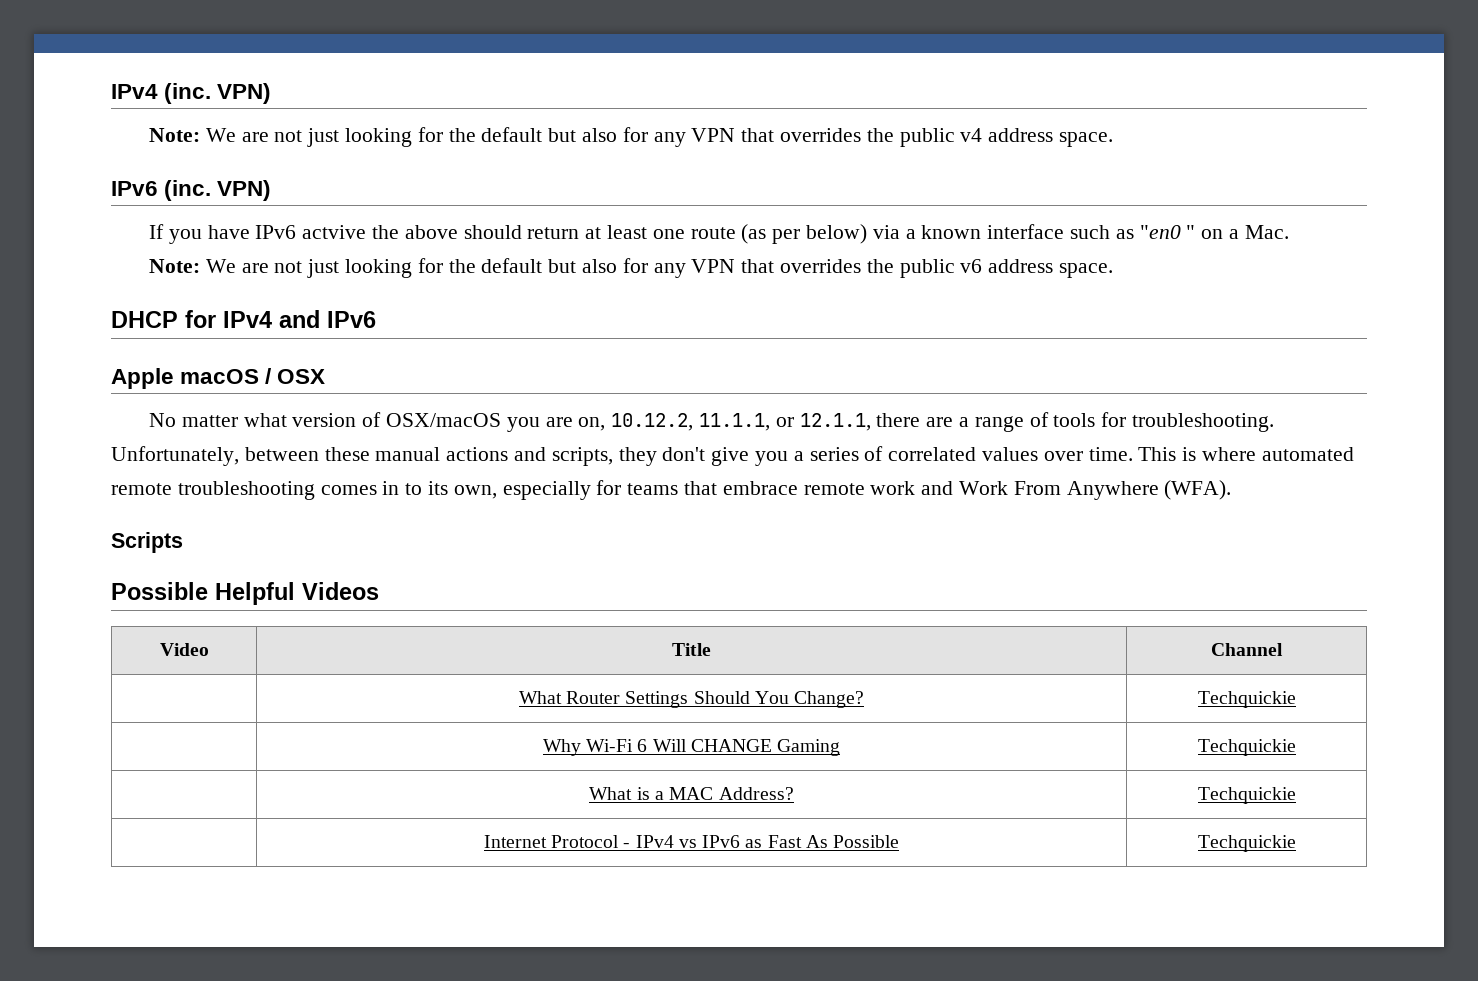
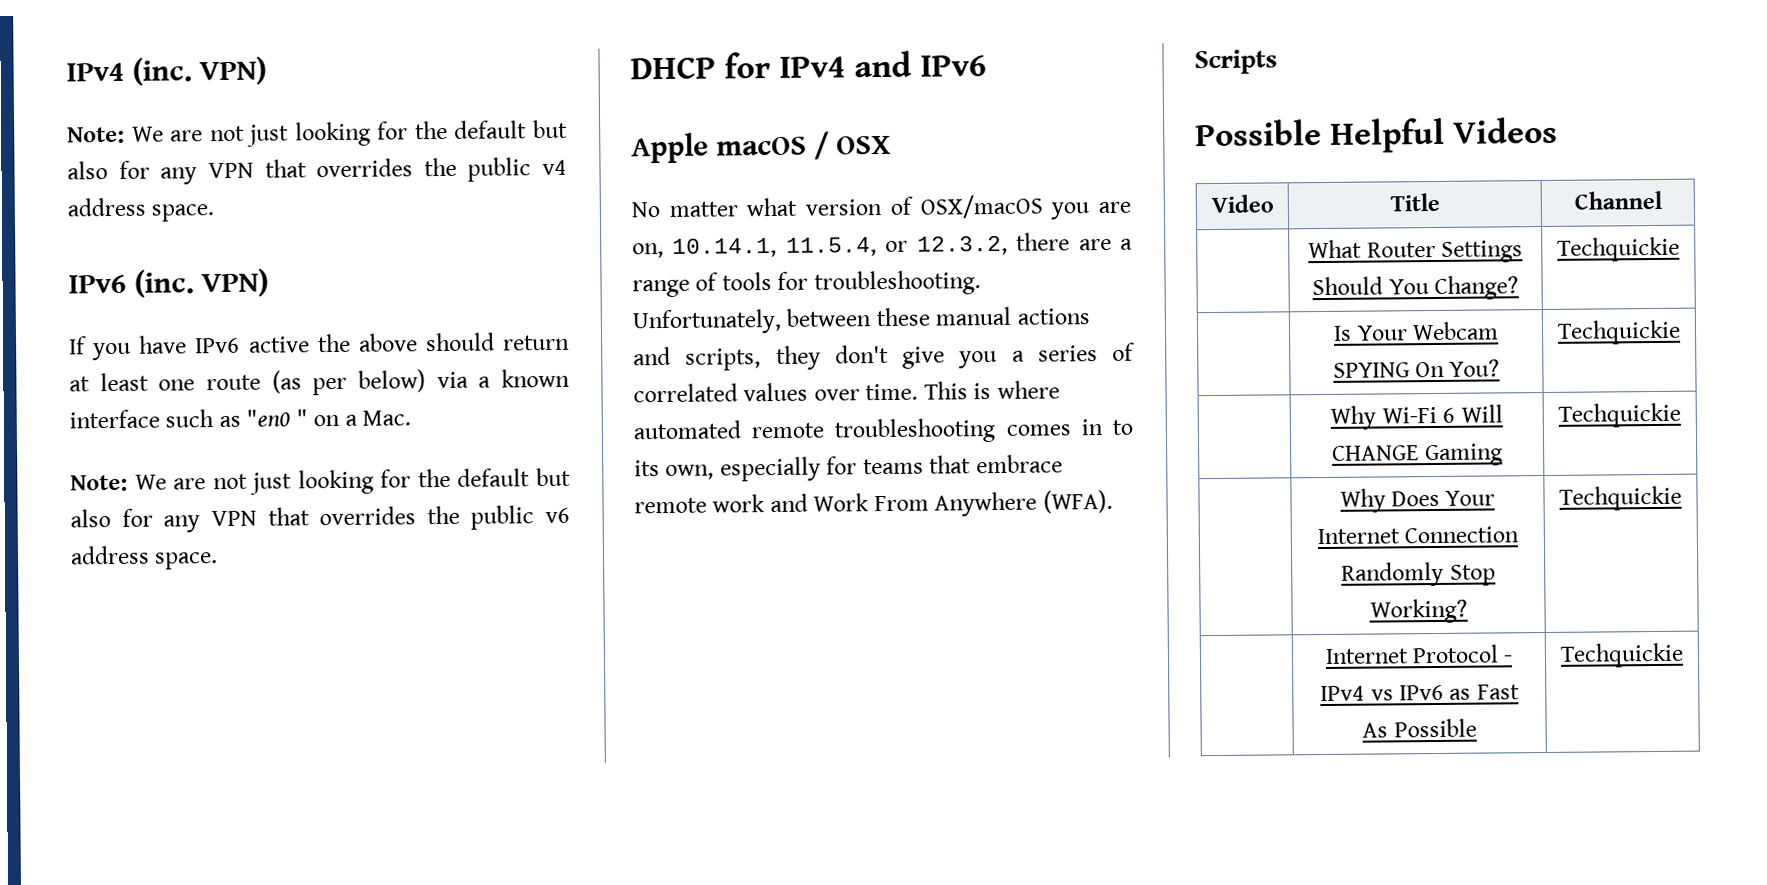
- If you have IPv6 actvive the above should return at least one route (as per below) via a known interface such as "en0 " on a Mac.
+ If you have IPv6 active the above should return at least one route (as per below) via a known interface such as "en0 " on a Mac.
- No matter what version of OSX/macOS you are on, 10.12.2, 11.1.1, or 12.1.1, there are a range of tools for troubleshooting.
+ No matter what version of OSX/macOS you are on, 10.14.1, 11.5.4, or 12.3.2, there are a range of tools for troubleshooting.
+ | Is Your Webcam SPYING On You? | Techquickie
- | What is a MAC Address? | Techquickie
+ | Why Does Your Internet Connection Randomly Stop Working? | Techquickie

